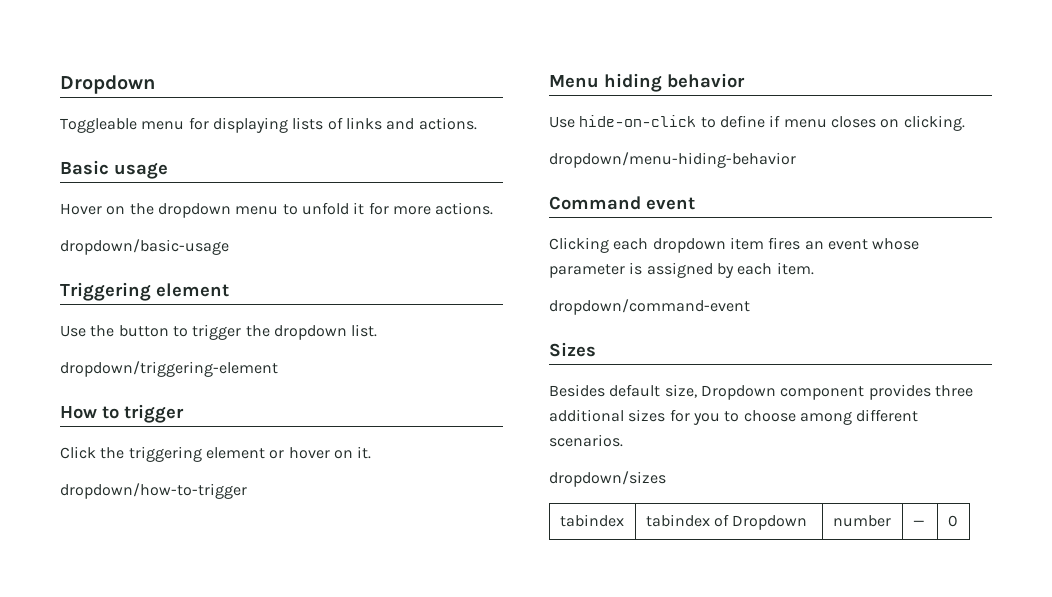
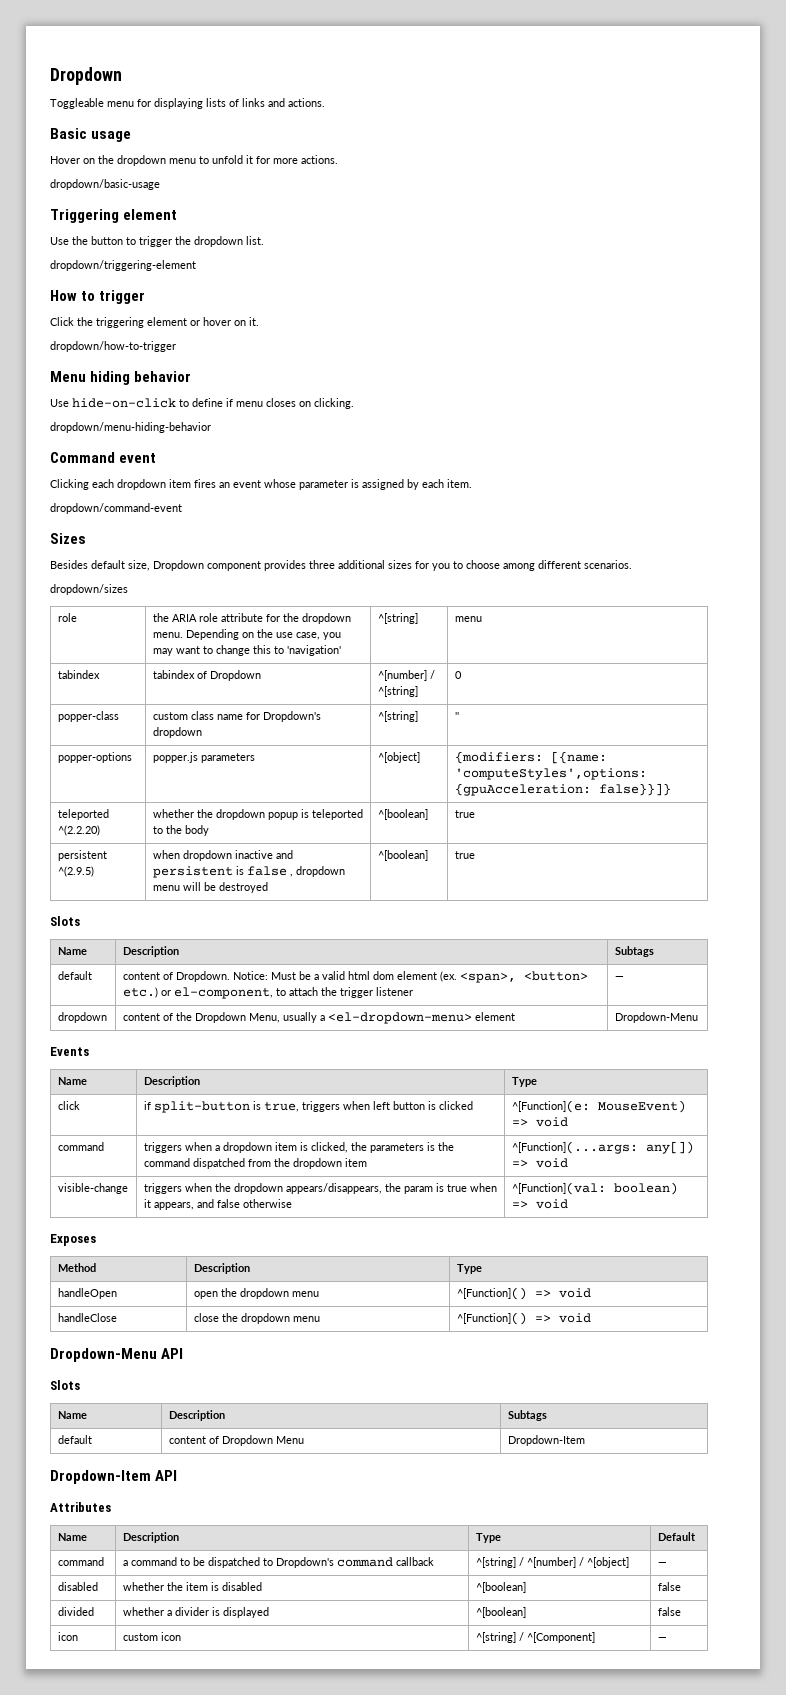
- tabindex | tabindex of Dropdown | number | — | 0
+ role | the ARIA role attribute for the dropdown menu. Depending on the use case, you may want to change this to 'navigation' | ^[string] | menu
+ tabindex | tabindex of Dropdown | ^[number] / ^[string] | 0
+ popper-class | custom class name for Dropdown's dropdown | ^[string] | ''
+ popper-options | popper.js parameters | ^[object] | {modifiers: [{name: 'computeStyles',options: {gpuAcceleration: false}}]}
+ teleported ^(2.2.20) | whether the dropdown popup is teleported to the body | ^[boolean] | true
+ persistent ^(2.9.5) | when dropdown inactive and persistent is false , dropdown menu will be destroyed | ^[boolean] | true
+ Slots
+ Name | Description | Subtags
+ default | content of Dropdown. Notice: Must be a valid html dom element (ex. <span>, <button> etc.) or el-component, to attach the trigger listener | —
+ dropdown | content of the Dropdown Menu, usually a <el-dropdown-menu> element | Dropdown-Menu
+ Events
+ Name | Description | Type
+ click | if split-button is true, triggers when left button is clicked | ^[Function](e: MouseEvent) => void
+ command | triggers when a dropdown item is clicked, the parameters is the command dispatched from the dropdown item | ^[Function](...args: any[]) => void
+ visible-change | triggers when the dropdown appears/disappears, the param is true when it appears, and false otherwise | ^[Function](val: boolean) => void
+ Exposes
+ Method | Description | Type
+ handleOpen | open the dropdown menu | ^[Function]() => void
+ handleClose | close the dropdown menu | ^[Function]() => void
+ Dropdown-Menu API
+ Slots
+ Name | Description | Subtags
+ default | content of Dropdown Menu | Dropdown-Item
+ Dropdown-Item API
+ Attributes
+ Name | Description | Type | Default
+ command | a command to be dispatched to Dropdown's command callback | ^[string] / ^[number] / ^[object] | —
+ disabled | whether the item is disabled | ^[boolean] | false
+ divided | whether a divider is displayed | ^[boolean] | false
+ icon | custom icon | ^[string] / ^[Component] | —

